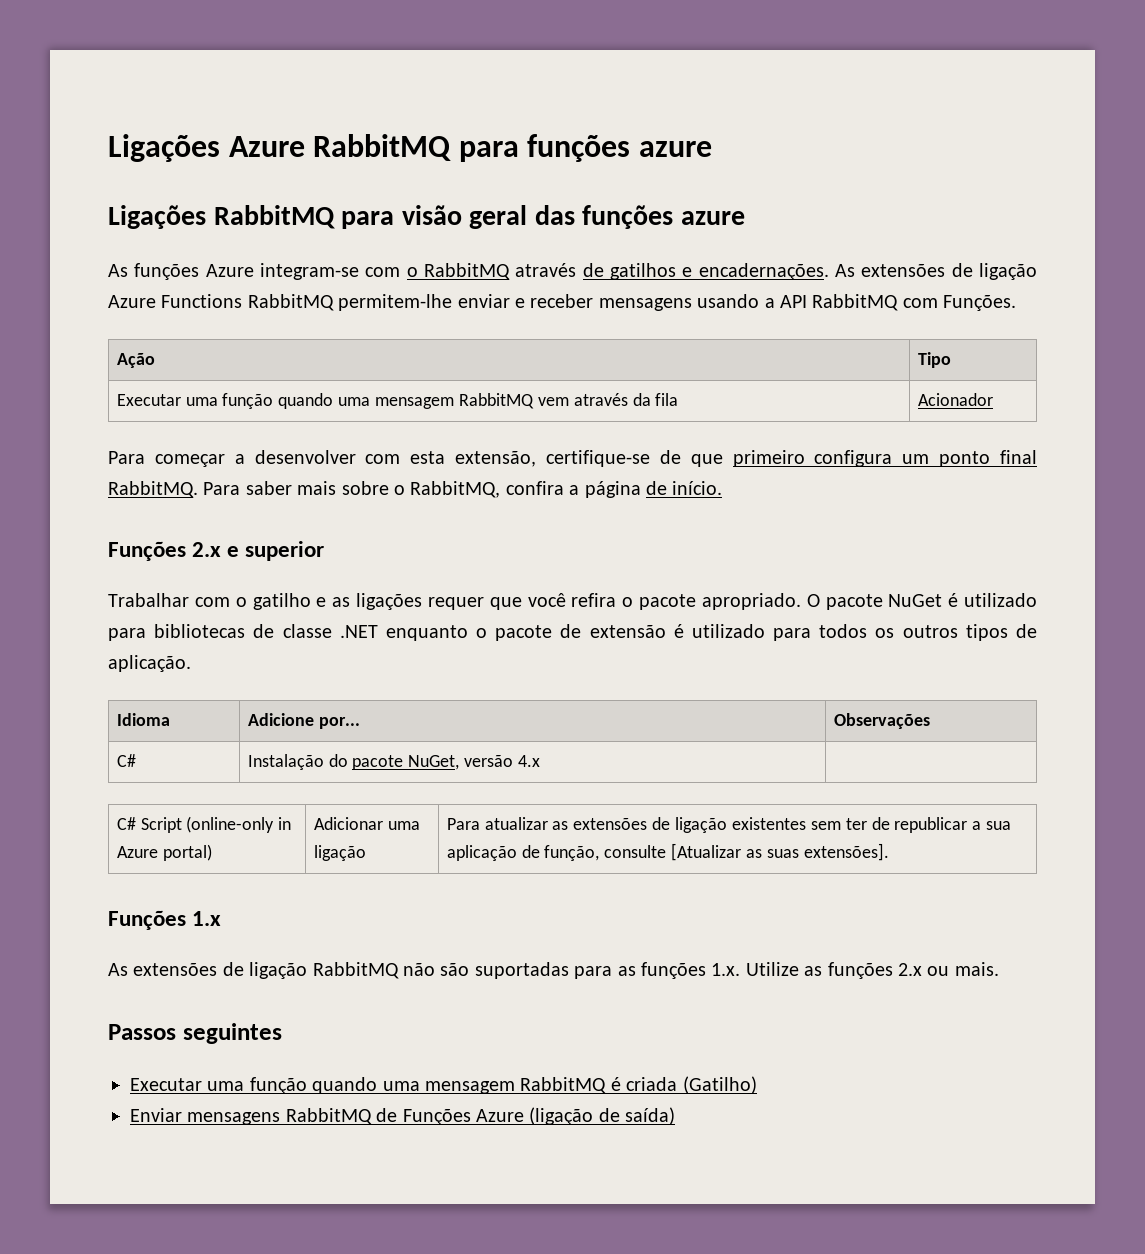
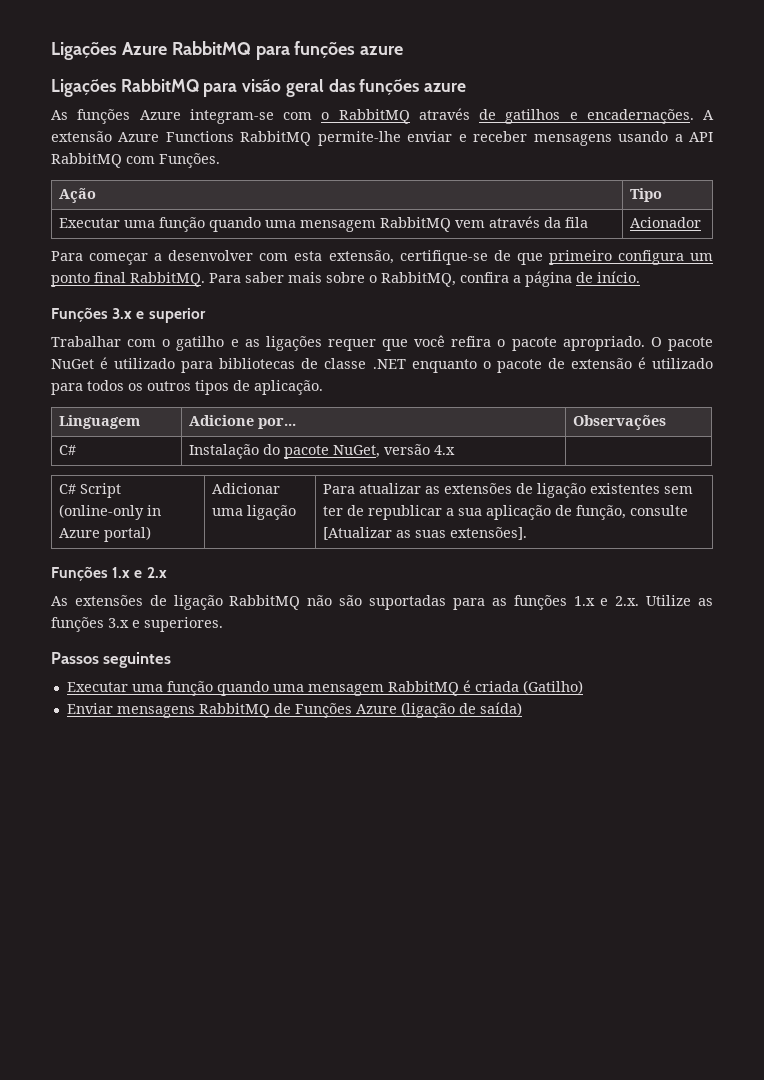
- As extensões de ligação Azure Functions RabbitMQ permitem-lhe enviar e receber mensagens usando a API RabbitMQ com Funções.
+ A extensão Azure Functions RabbitMQ permite-lhe enviar e receber mensagens usando a API RabbitMQ com Funções.
- Funções 2.x e superior
+ Funções 3.x e superior
- Idioma | Adicione por... | Observações
+ Linguagem | Adicione por... | Observações
- Funções 1.x
+ Funções 1.x e 2.x
- As extensões de ligação RabbitMQ não são suportadas para as funções 1.x. Utilize as funções 2.x ou mais.
+ As extensões de ligação RabbitMQ não são suportadas para as funções 1.x e 2.x. Utilize as funções 3.x e superiores.

